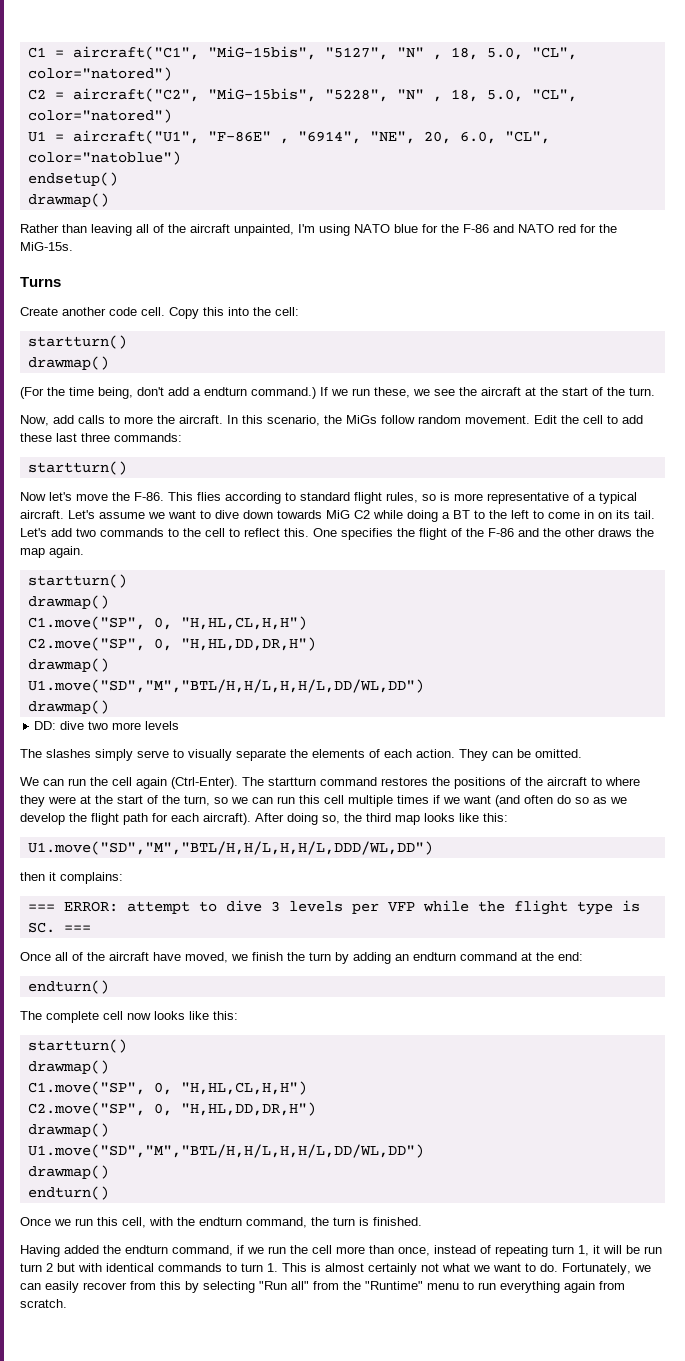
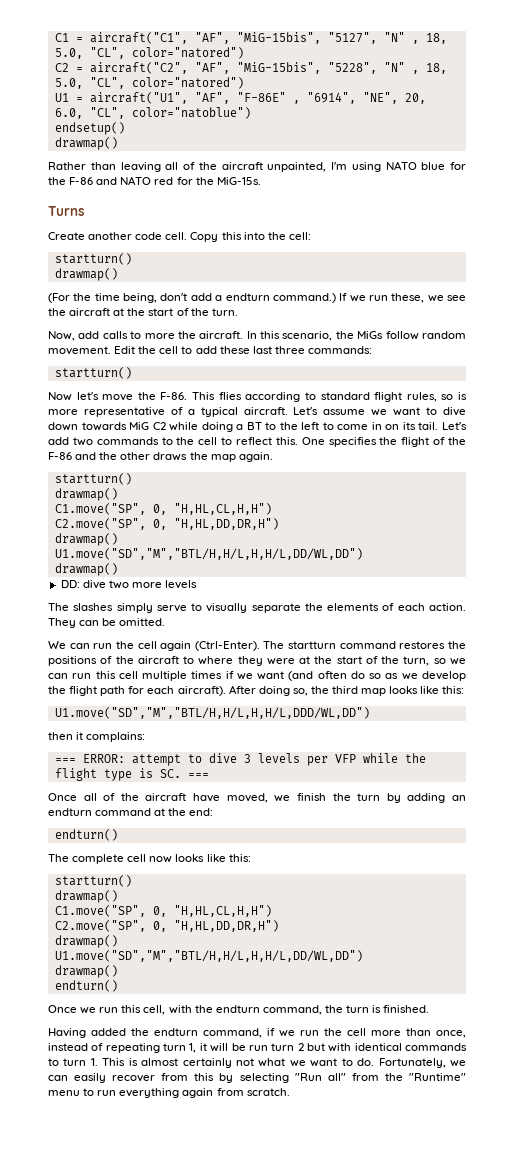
- C1 = aircraft("C1", "MiG-15bis", "5127", "N" , 18, 5.0, "CL", color="natored")
+ C1 = aircraft("C1", "AF", "MiG-15bis", "5127", "N" , 18, 5.0, "CL", color="natored")
- C2 = aircraft("C2", "MiG-15bis", "5228", "N" , 18, 5.0, "CL", color="natored")
+ C2 = aircraft("C2", "AF", "MiG-15bis", "5228", "N" , 18, 5.0, "CL", color="natored")
- U1 = aircraft("U1", "F-86E" , "6914", "NE", 20, 6.0, "CL", color="natoblue")
+ U1 = aircraft("U1", "AF", "F-86E" , "6914", "NE", 20, 6.0, "CL", color="natoblue")

